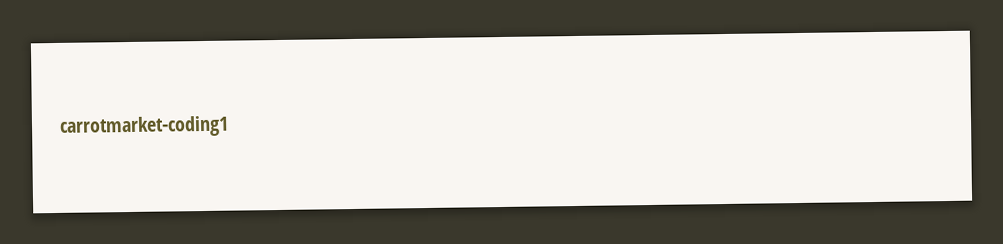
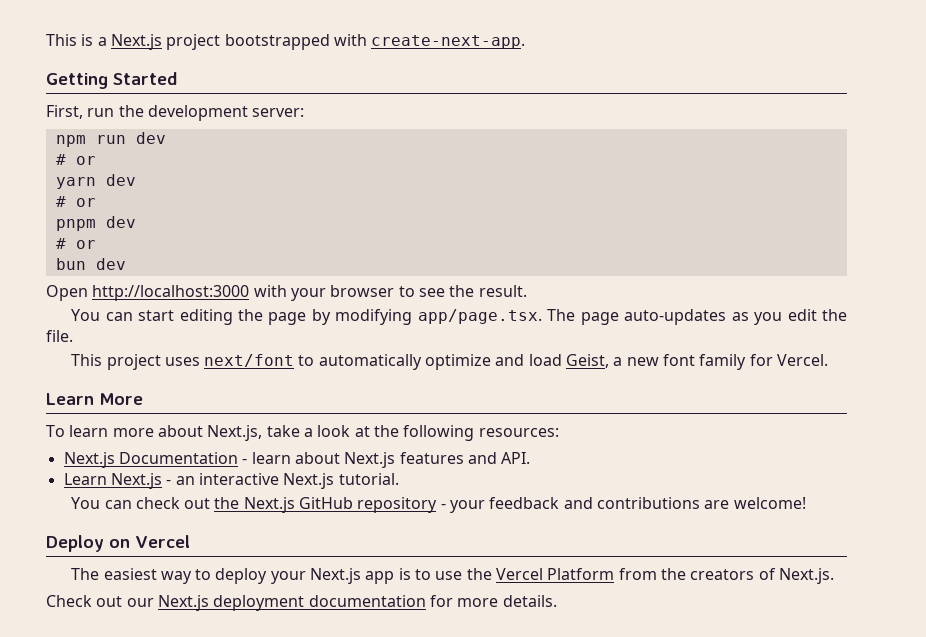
- carrotmarket-coding1
+ This is a Next.js project bootstrapped with create-next-app.
+ Getting Started
+ First, run the development server:
+ npm run dev
+ # or
+ yarn dev
+ # or
+ pnpm dev
+ # or
+ bun dev
+ Open http://localhost:3000 with your browser to see the result.
+ You can start editing the page by modifying app/page.tsx. The page auto-updates as you edit the file.
+ This project uses next/font to automatically optimize and load Geist, a new font family for Vercel.
+ Learn More
+ To learn more about Next.js, take a look at the following resources:
+ Next.js Documentation - learn about Next.js features and API.
+ Learn Next.js - an interactive Next.js tutorial.
+ You can check out the Next.js GitHub repository - your feedback and contributions are welcome!
+ Deploy on Vercel
+ The easiest way to deploy your Next.js app is to use the Vercel Platform from the creators of Next.js.
+ Check out our Next.js deployment documentation for more details.

